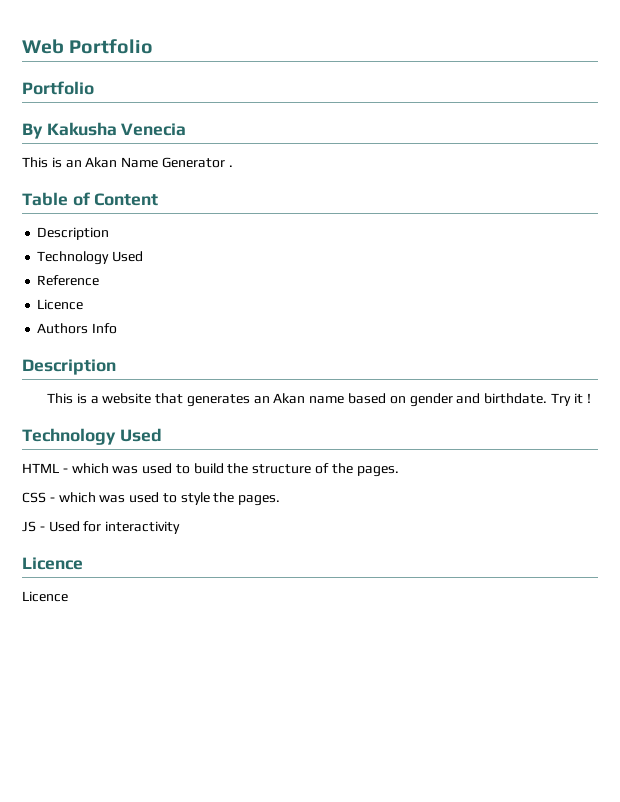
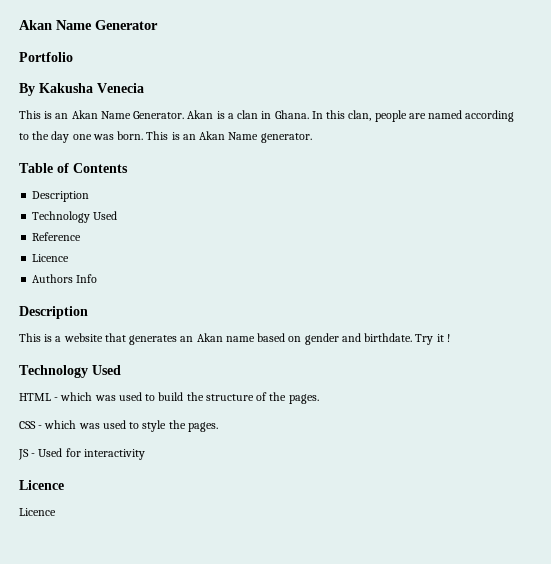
- Web Portfolio
+ Akan Name Generator
- This is an Akan Name Generator .
+ This is an Akan Name Generator. Akan is a clan in Ghana. In this clan, people are named according to the day one was born. This is an Akan Name generator.
- Table of Content
+ Table of Contents

